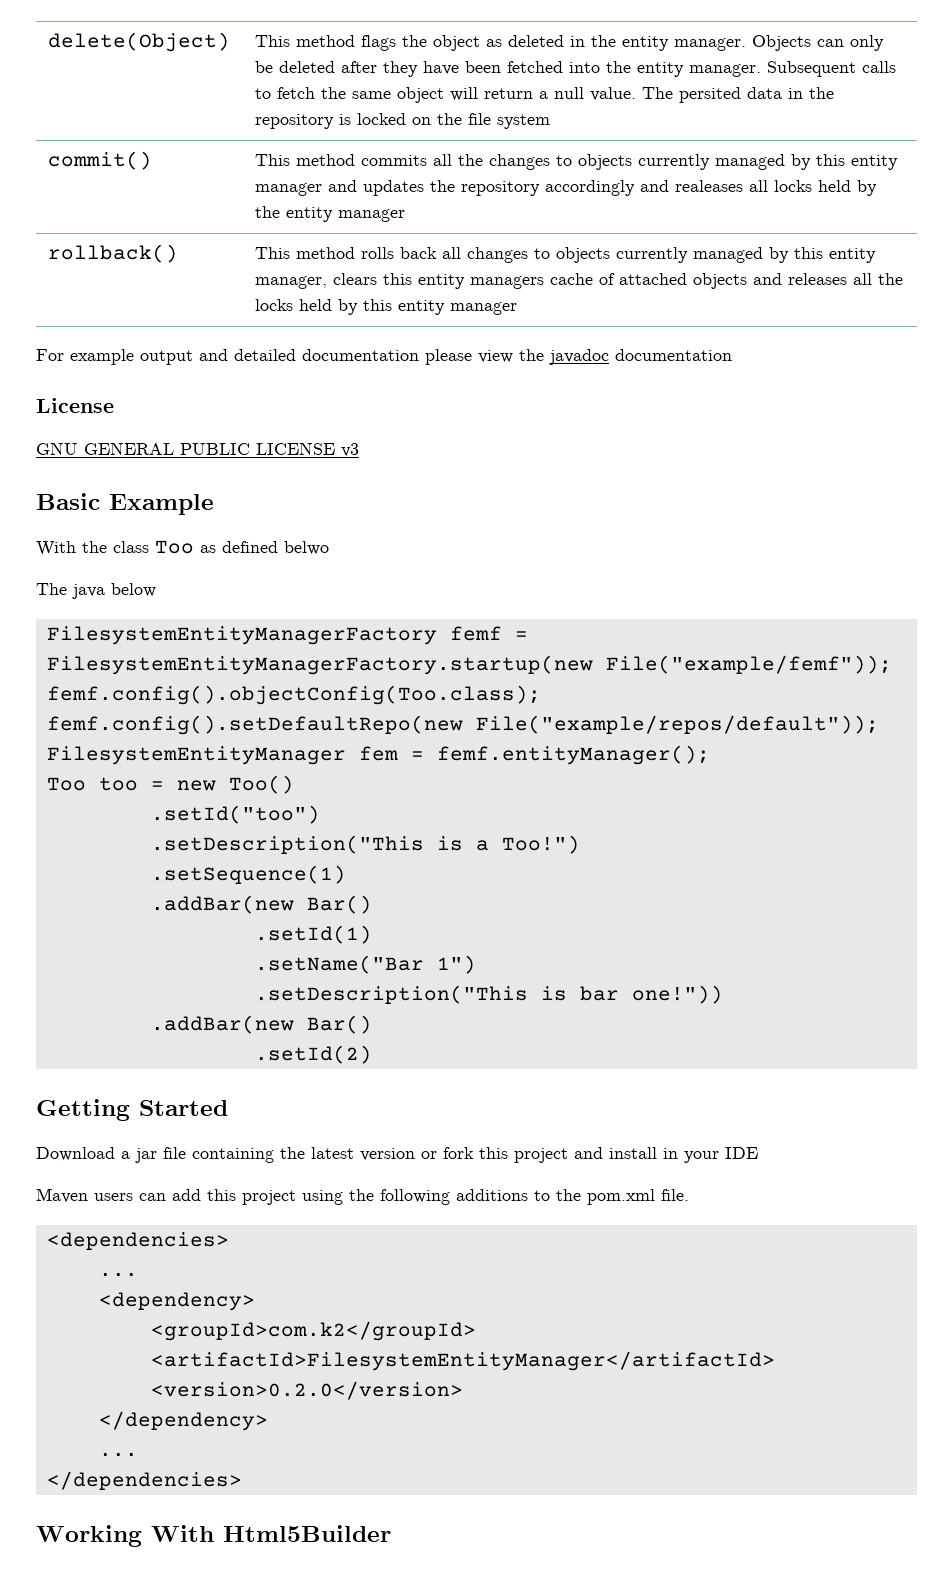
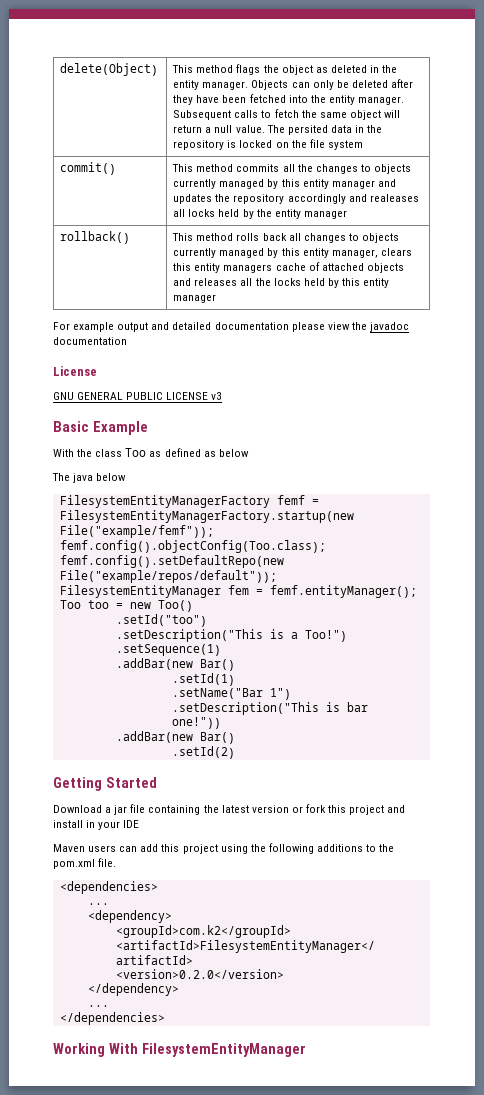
- With the class Too as defined belwo
+ With the class Too as defined as below
- Working With Html5Builder
+ Working With FilesystemEntityManager

